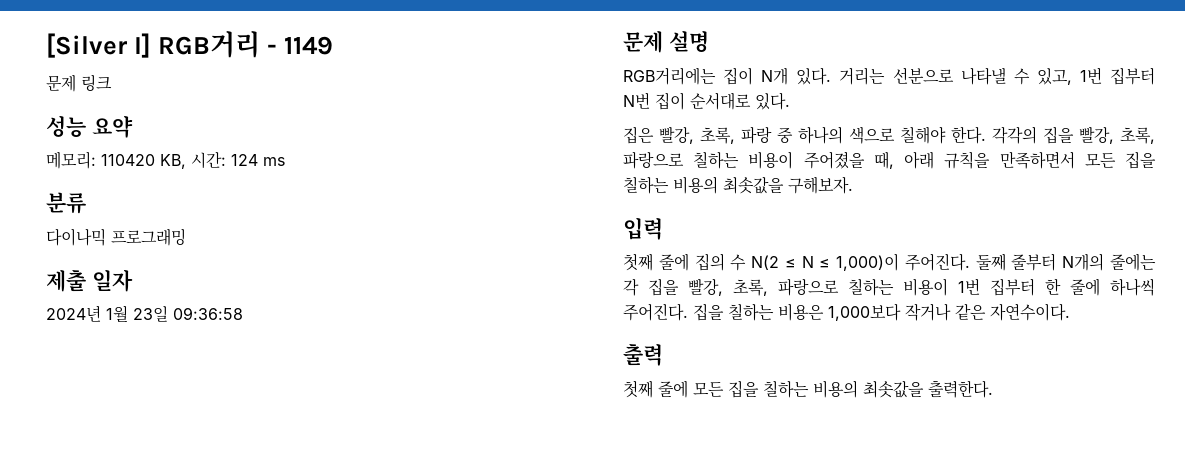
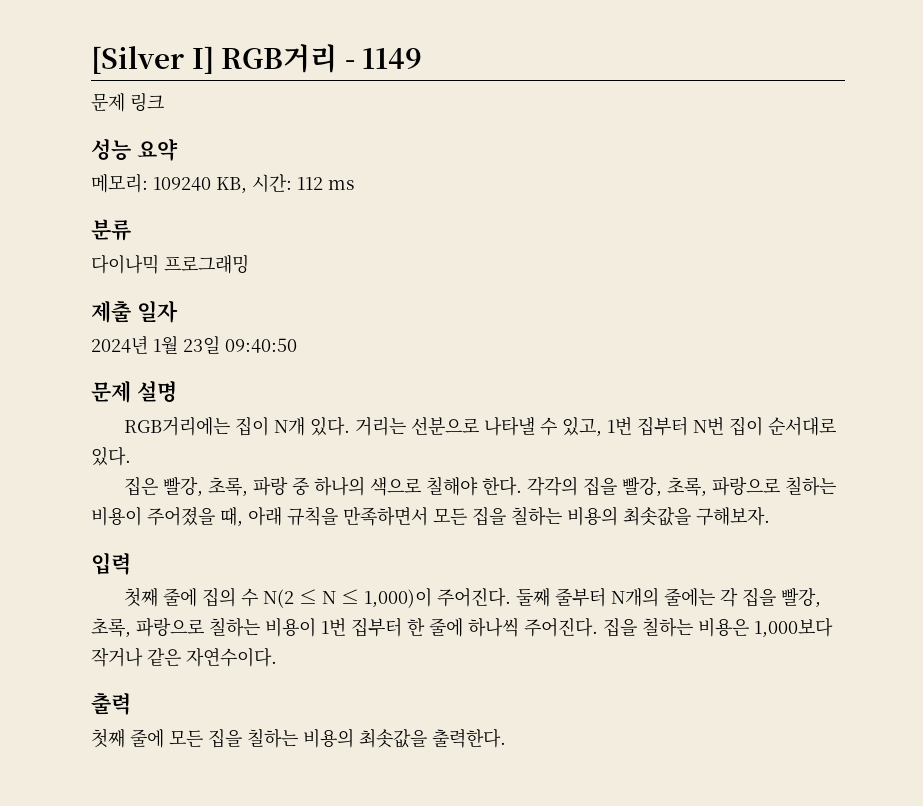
- 메모리: 110420 KB, 시간: 124 ms
+ 메모리: 109240 KB, 시간: 112 ms
- 2024년 1월 23일 09:36:58
+ 2024년 1월 23일 09:40:50

